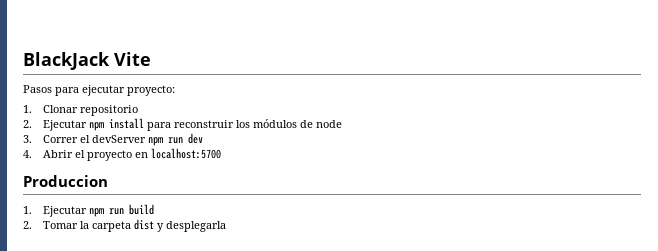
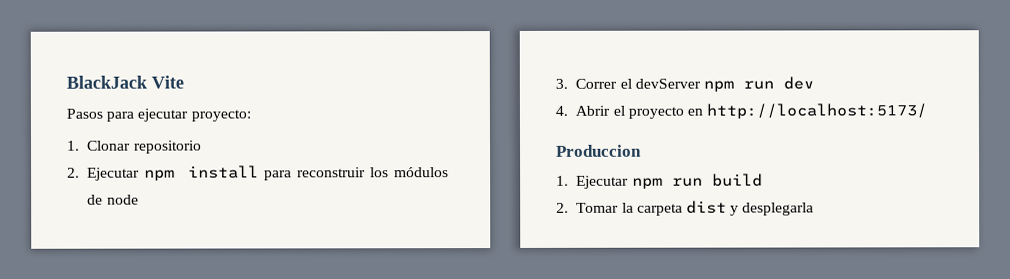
- 4. Abrir el proyecto en localhost:5700
+ 4. Abrir el proyecto en http://localhost:5173/

